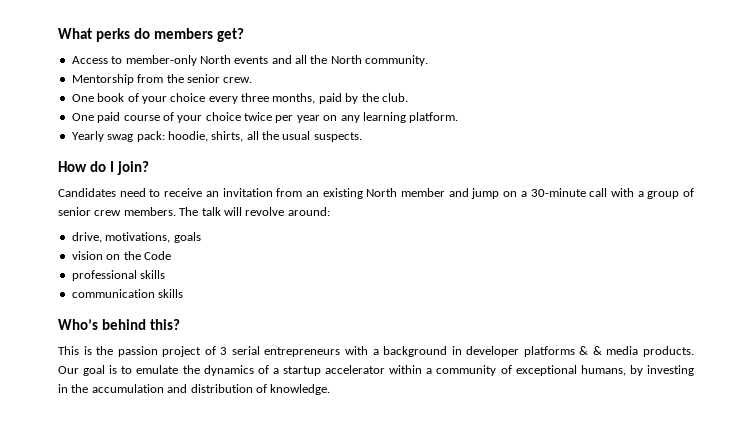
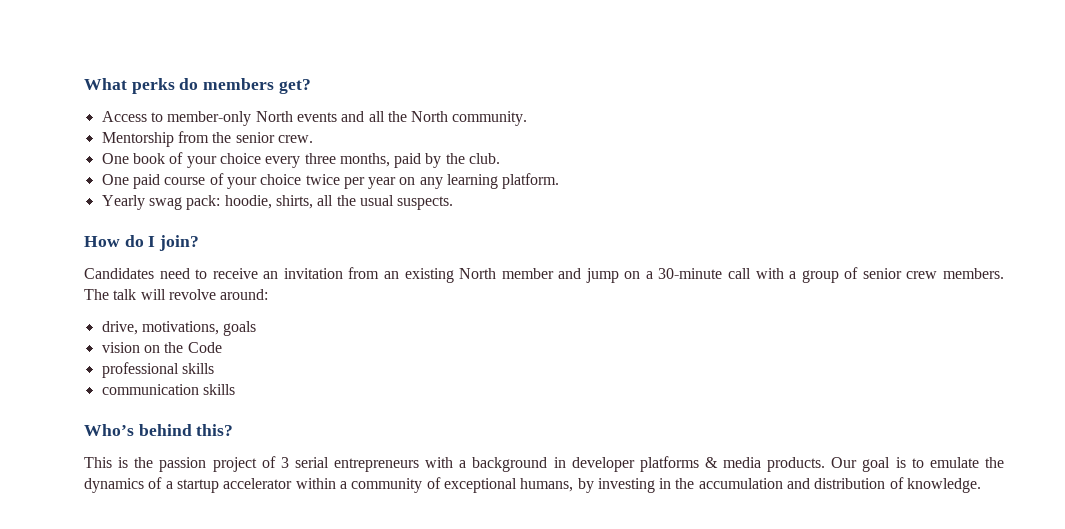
- This is the passion project of 3 serial entrepreneurs with a background in developer platforms & & media products.
+ This is the passion project of 3 serial entrepreneurs with a background in developer platforms & media products.

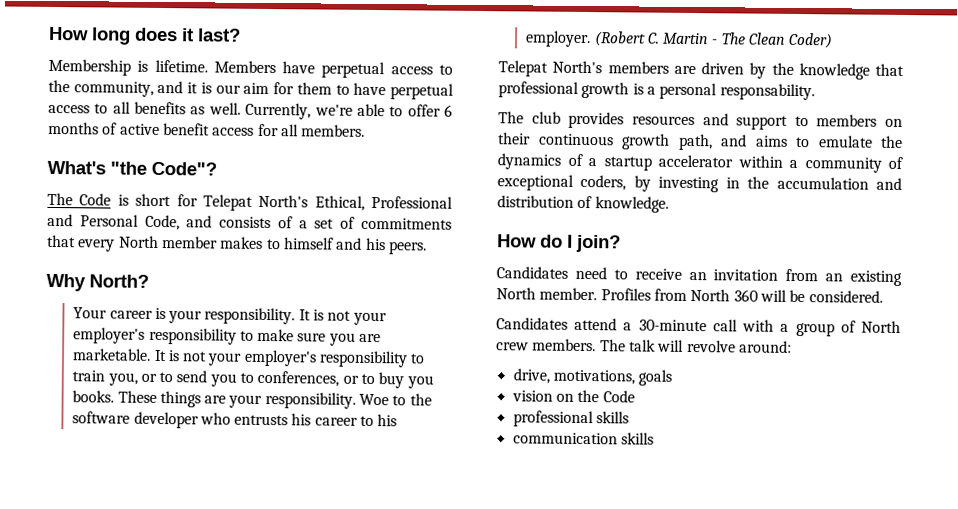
- What perks do members get?
- Access to member-only North events and all the North community.
- Mentorship from the senior crew.
- One book of your choice every three months, paid by the club.
- One paid course of your choice twice per year on any learning platform.
- Yearly swag pack: hoodie, shirts, all the usual suspects.
+ How long does it last?
+ Membership is lifetime. Members have perpetual access to the community, and it is our aim for them to have perpetual access to all benefits as well. Currently, we're able to offer 6 months of active benefit access for all members.
+ What's "the Code"?
+ The Code is short for Telepat North's Ethical, Professional and Personal Code, and consists of a set of commitments that every North member makes to himself and his peers.
+ Why North?
+ Your career is your responsibility. It is not your employer's responsibility to make sure you are marketable. It is not your employer's responsibility to train you, or to send you to conferences, or to buy you books. These things are your responsibility. Woe to the software developer who entrusts his career to his employer. (Robert C. Martin - The Clean Coder)
+ Telepat North's members are driven by the knowledge that professional growth is a personal responsability.
+ The club provides resources and support to members on their continuous growth path, and aims to emulate the dynamics of a startup accelerator within a community of exceptional coders, by investing in the accumulation and distribution of knowledge.
- Candidates need to receive an invitation from an existing North member and jump on a 30-minute call with a group of senior crew members.
+ Candidates need to receive an invitation from an existing North member. Profiles from North 360 will be considered.
+ Candidates attend a 30-minute call with a group of North crew members.
- Who’s behind this?
- This is the passion project of 3 serial entrepreneurs with a background in developer platforms & media products. Our goal is to emulate the dynamics of a startup accelerator within a community of exceptional humans, by investing in the accumulation and distribution of knowledge.

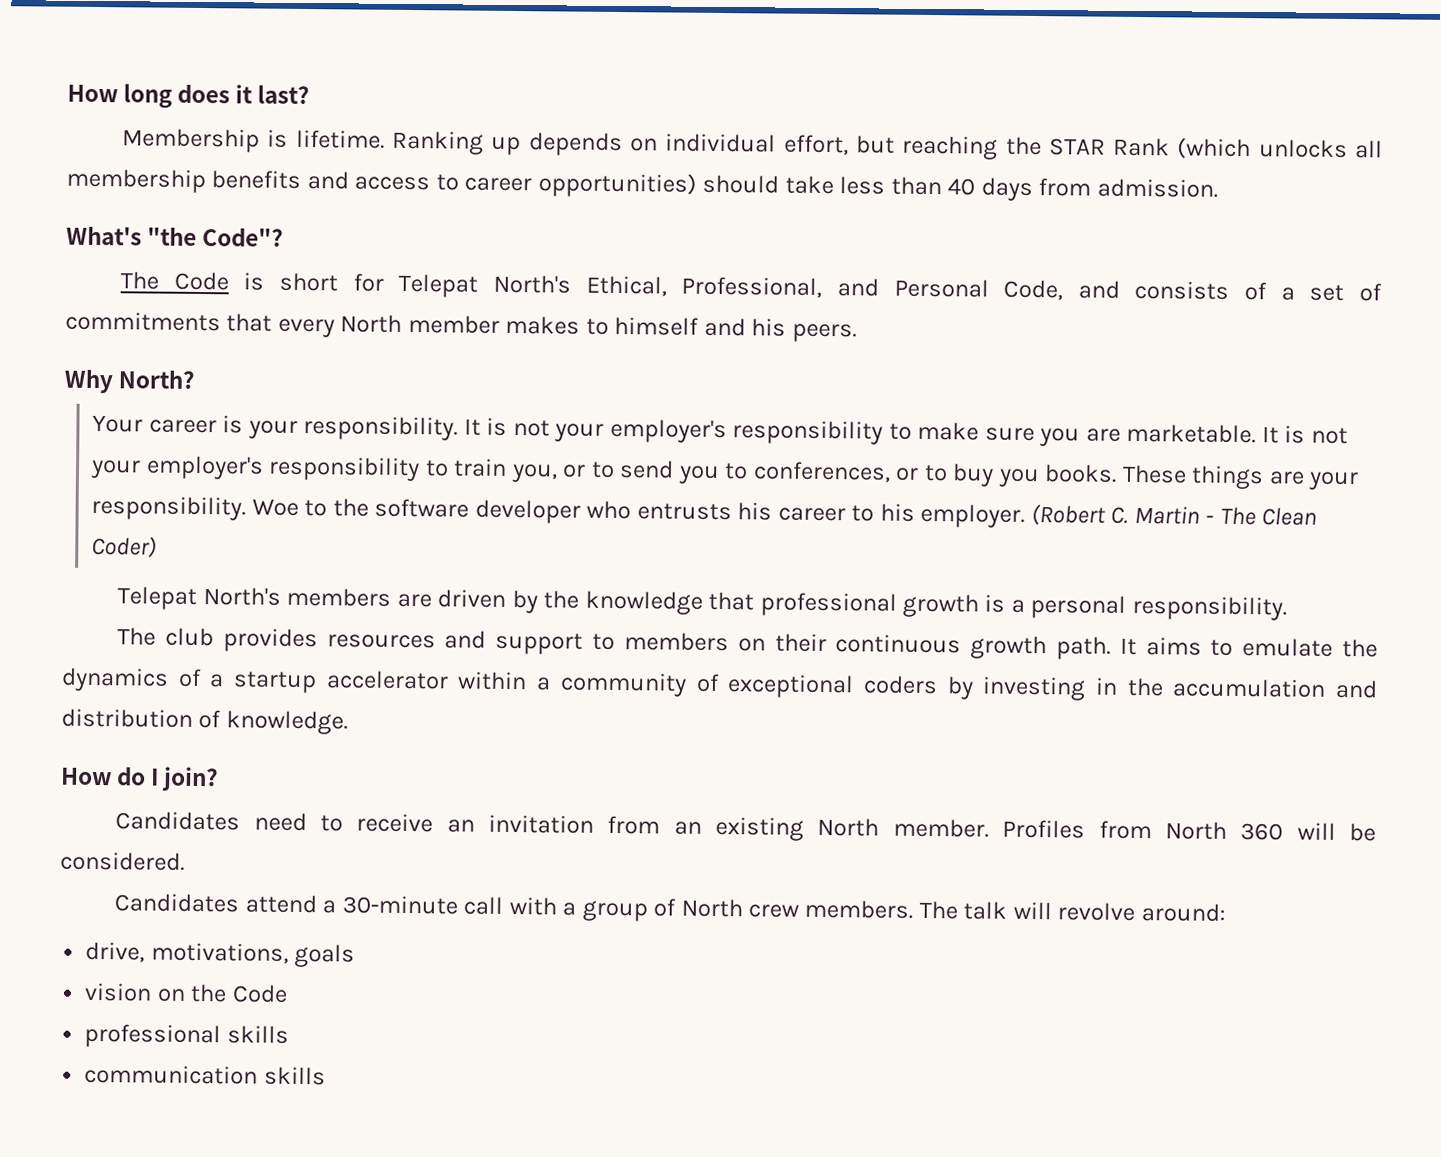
- Members have perpetual access to the community, and it is our aim for them to have perpetual access to all benefits as well. Currently, we're able to offer 6 months of active benefit access for all members.
+ Ranking up depends on individual effort, but reaching the STAR Rank (which unlocks all membership benefits and access to career opportunities) should take less than 40 days from admission.
- The Code is short for Telepat North's Ethical, Professional and Personal Code, and consists of a set of commitments that every North member makes to himself and his peers.
+ The Code is short for Telepat North's Ethical, Professional, and Personal Code, and consists of a set of commitments that every North member makes to himself and his peers.
- Telepat North's members are driven by the knowledge that professional growth is a personal responsability.
+ Telepat North's members are driven by the knowledge that professional growth is a personal responsibility.
- The club provides resources and support to members on their continuous growth path, and aims to emulate the dynamics of a startup accelerator within a community of exceptional coders, by investing in the accumulation and distribution of knowledge.
+ The club provides resources and support to members on their continuous growth path. It aims to emulate the dynamics of a startup accelerator within a community of exceptional coders by investing in the accumulation and distribution of knowledge.

